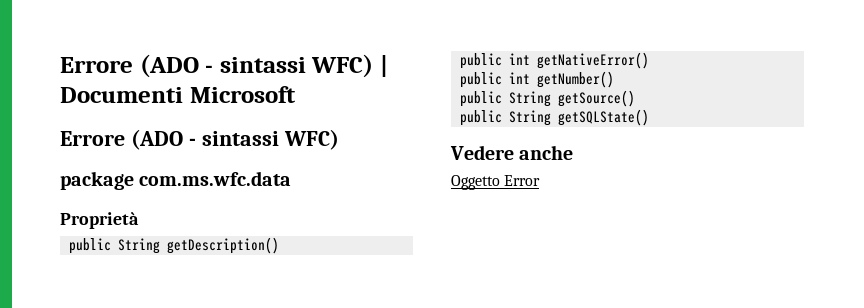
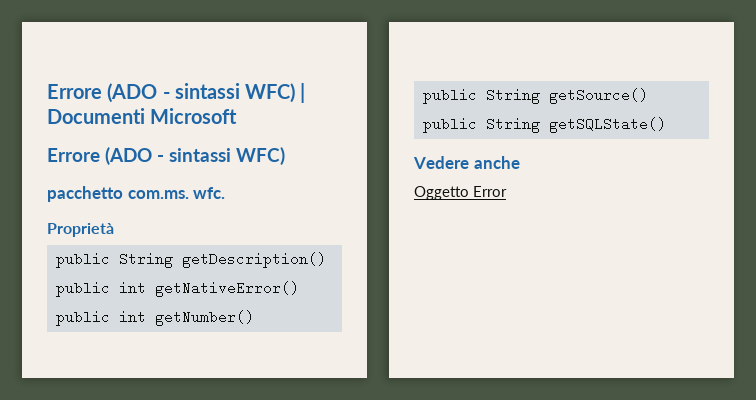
- package com.ms.wfc.data
+ pacchetto com.ms. wfc.

